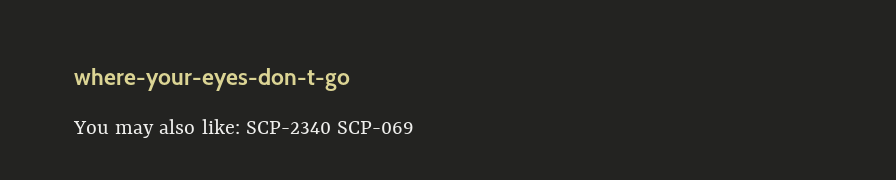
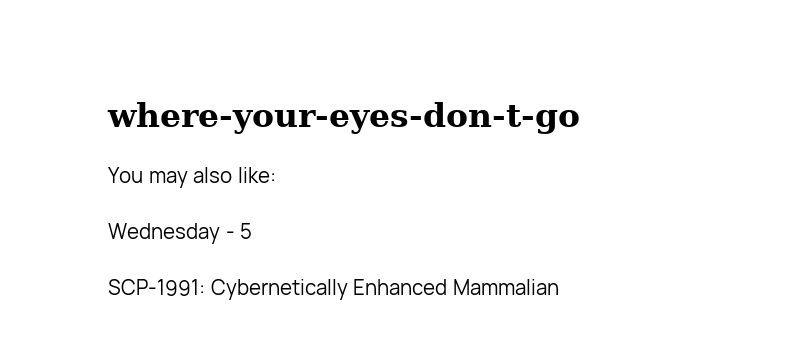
- You may also like: SCP-2340 SCP-069
+ You may also like:
+ Wednesday - 5
+ SCP-1991: Cybernetically Enhanced Mammalian

